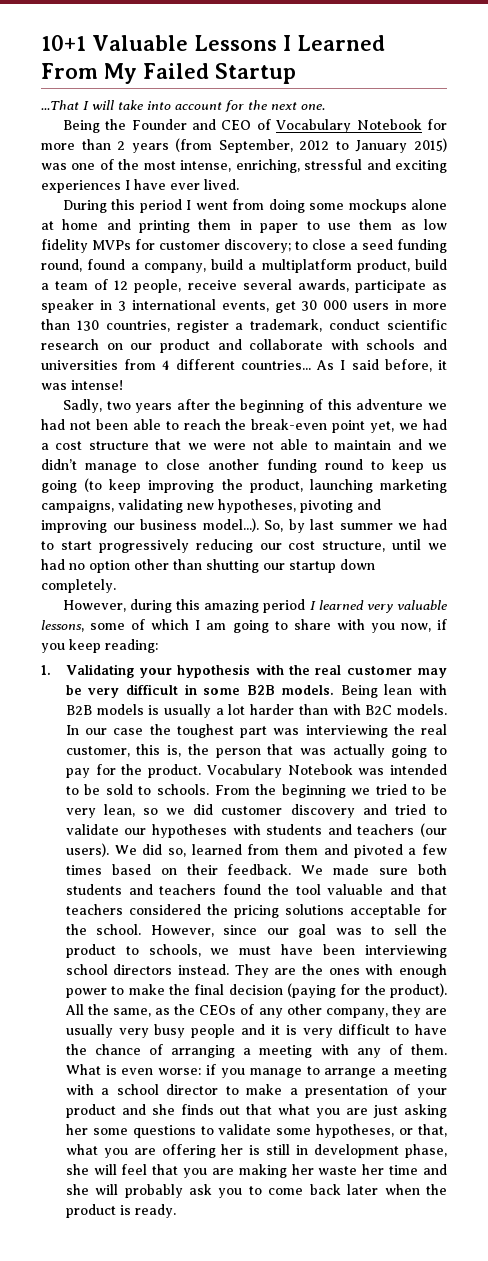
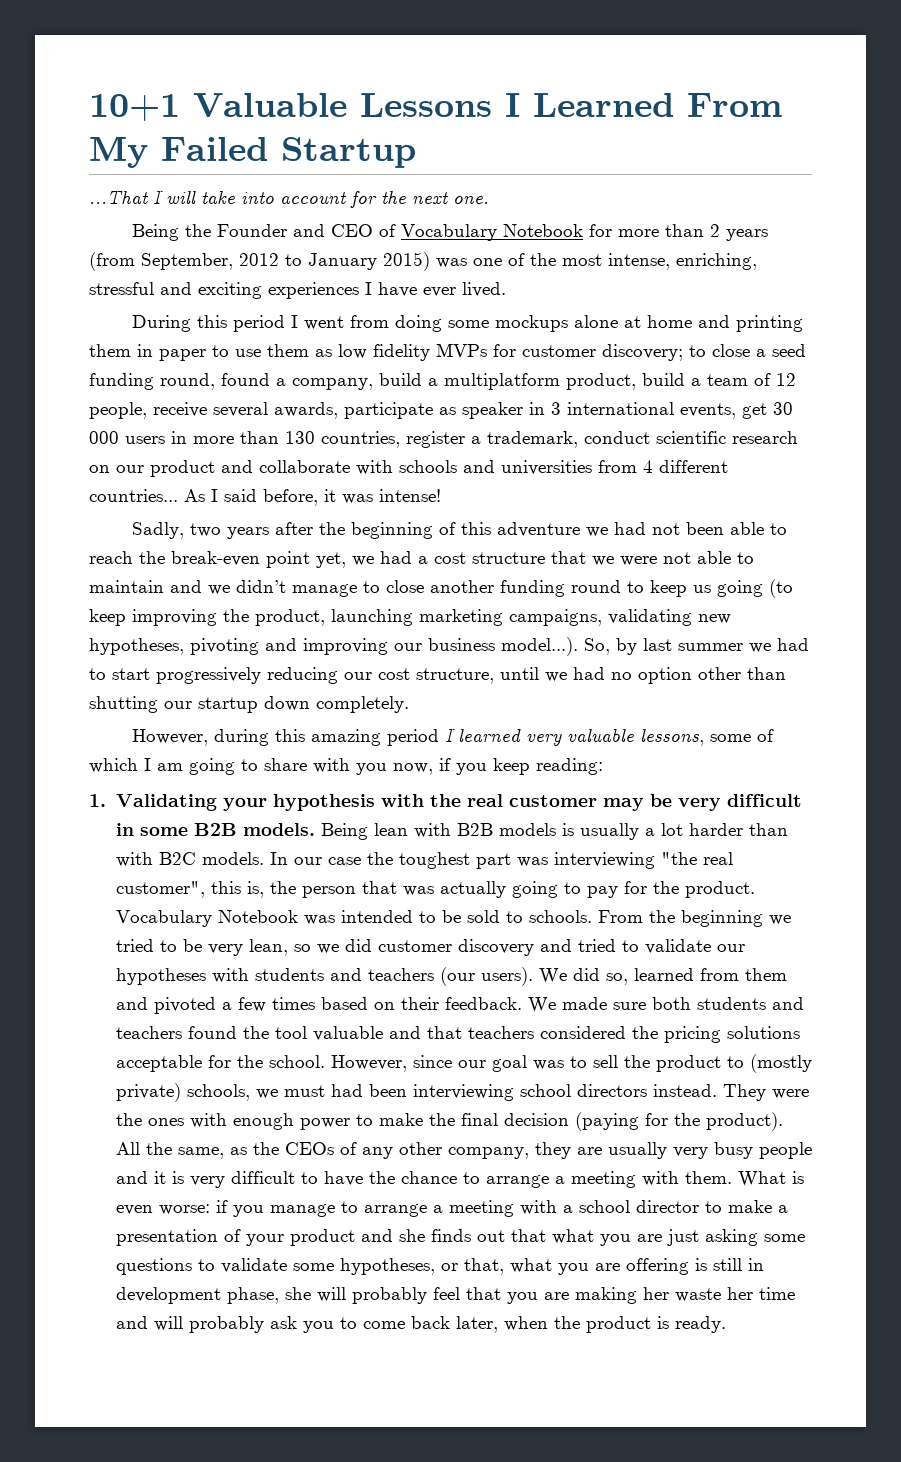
- In our case the toughest part was interviewing the real customer, this is, the person that was actually going to pay for the product.
+ In our case the toughest part was interviewing "the real customer", this is, the person that was actually going to pay for the product.
- However, since our goal was to sell the product to schools, we must have been interviewing school directors instead.
+ However, since our goal was to sell the product to (mostly private) schools, we must had been interviewing school directors instead.
- They are the ones with enough power to make the final decision (paying for the product).
+ They were the ones with enough power to make the final decision (paying for the product).
- All the same, as the CEOs of any other company, they are usually very busy people and it is very difficult to have the chance of arranging a meeting with any of them.
+ All the same, as the CEOs of any other company, they are usually very busy people and it is very difficult to have the chance to arrange a meeting with them.
- if you manage to arrange a meeting with a school director to make a presentation of your product and she finds out that what you are just asking her some questions to validate some hypotheses, or that, what you are offering her is still in development phase, she will feel that you are making her waste her time and she will probably ask you to come back later when the product is ready.
+ if you manage to arrange a meeting with a school director to make a presentation of your product and she finds out that what you are just asking some questions to validate some hypotheses, or that, what you are offering is still in development phase, she will probably feel that you are making her waste her time and will probably ask you to come back later, when the product is ready.

